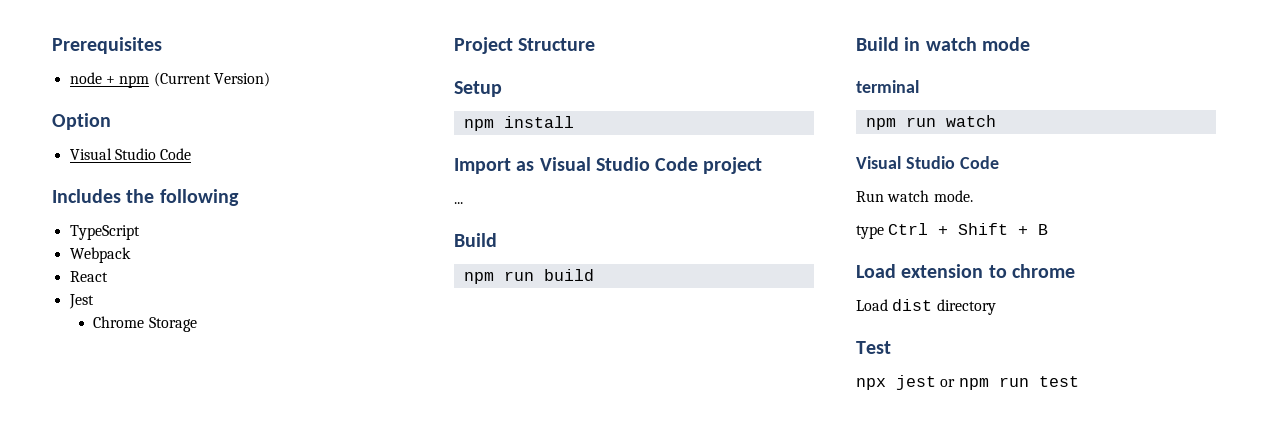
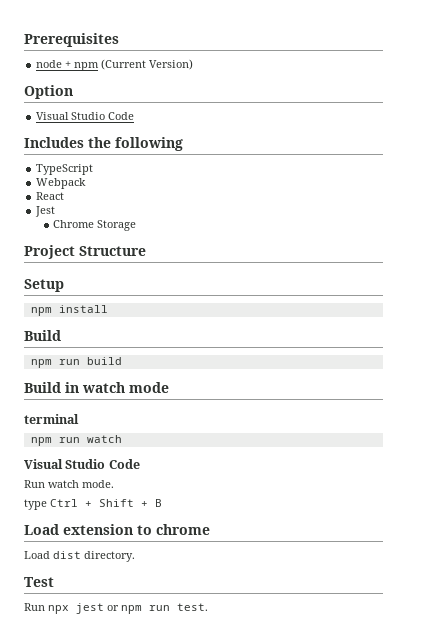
- Import as Visual Studio Code project
- ...
- Load dist directory
+ Load dist directory.
- npx jest or npm run test
+ Run npx jest or npm run test.

